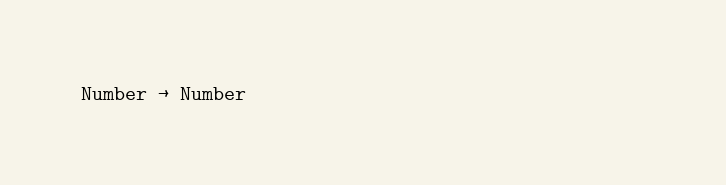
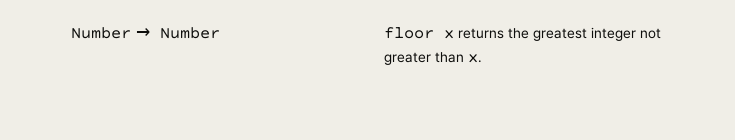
+ floor x returns the greatest integer not greater than x.

